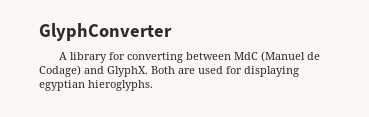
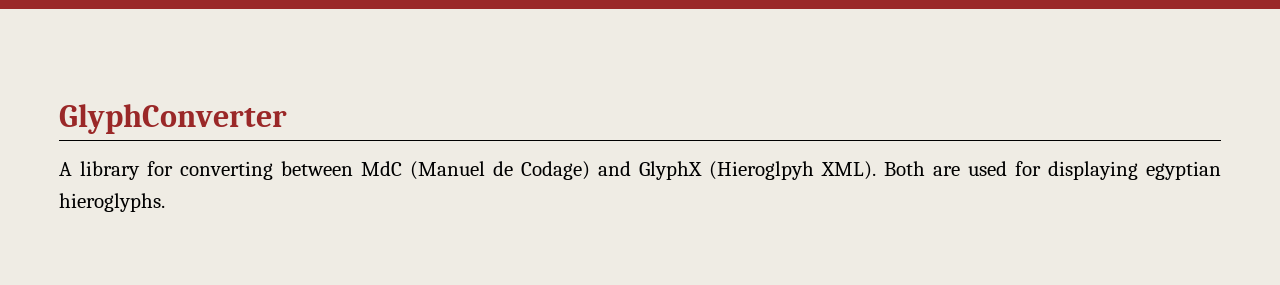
- A library for converting between MdC (Manuel de Codage) and GlyphX.
+ A library for converting between MdC (Manuel de Codage) and GlyphX (Hieroglpyh XML).

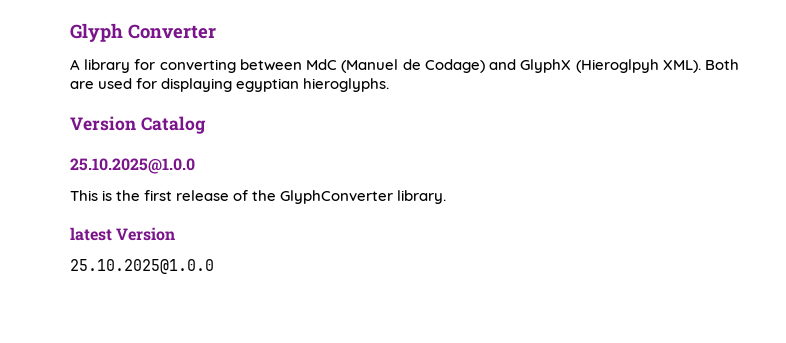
- GlyphConverter
+ Glyph Converter
+ Version Catalog
+ 25.10.2025@1.0.0
+ This is the first release of the GlyphConverter library.
+ latest Version
+ 25.10.2025@1.0.0

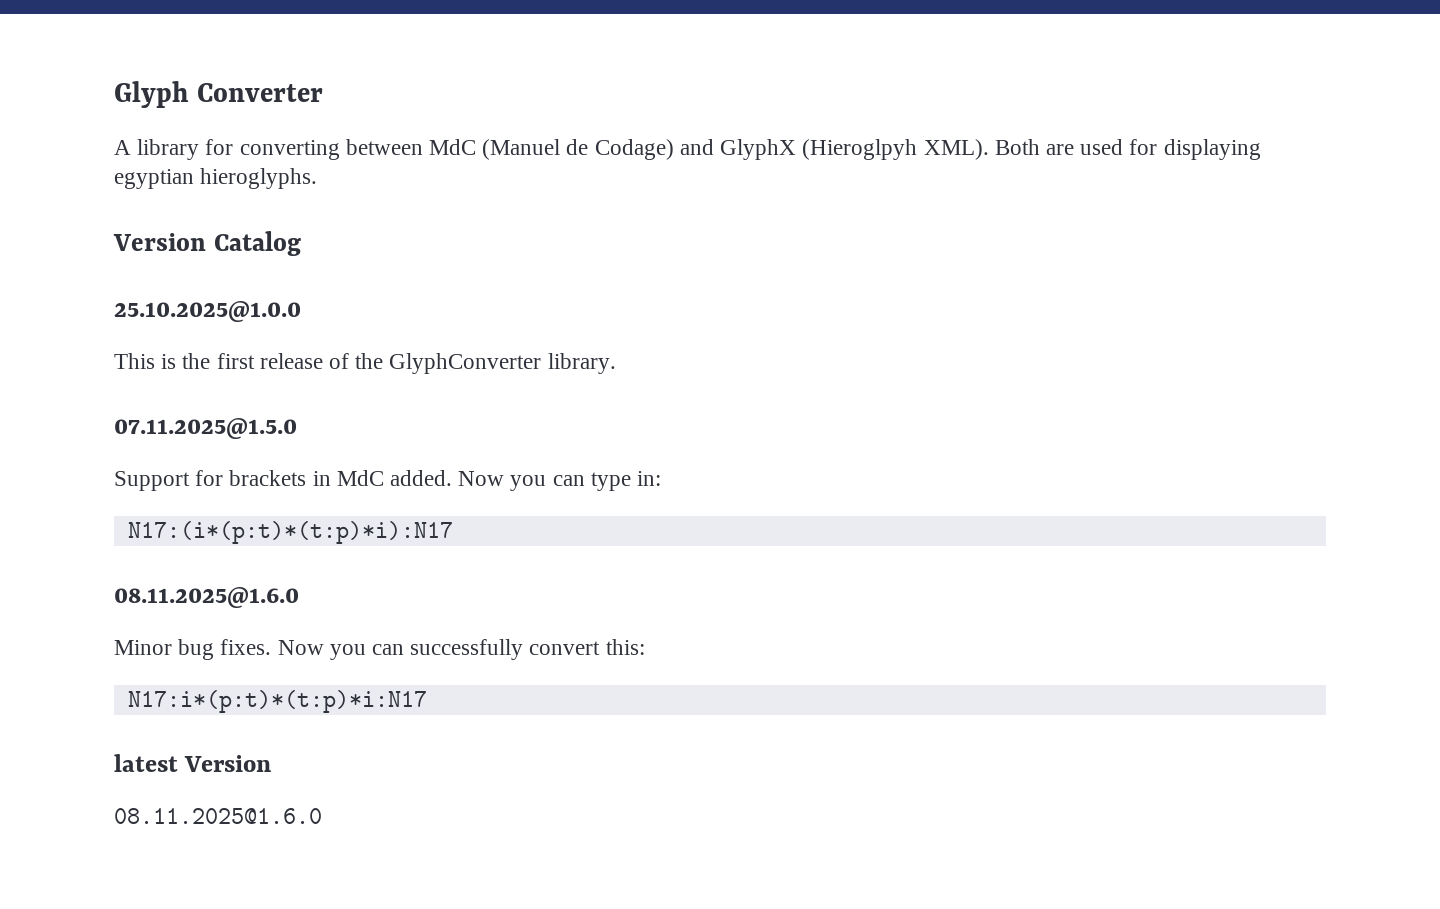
+ 07.11.2025@1.5.0
+ Support for brackets in MdC added. Now you can type in:
+ N17:(i*(p:t)*(t:p)*i):N17
+ 08.11.2025@1.6.0
+ Minor bug fixes. Now you can successfully convert this:
+ N17:i*(p:t)*(t:p)*i:N17
  latest Version
- 25.10.2025@1.0.0
+ 08.11.2025@1.6.0

